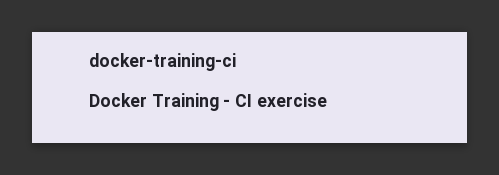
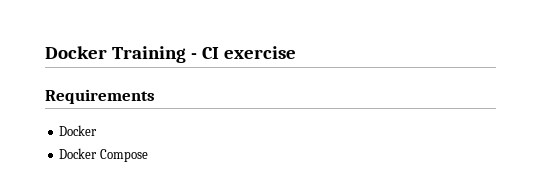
- docker-training-ci
+ Requirements
+ Docker
+ Docker Compose

